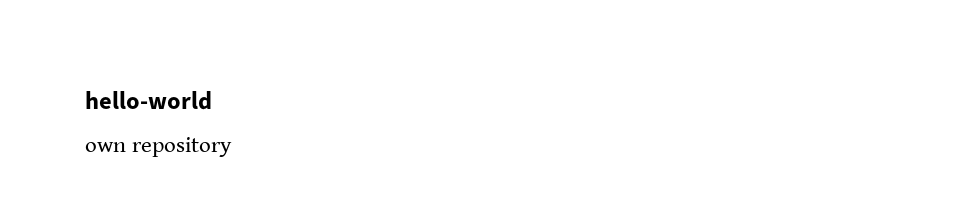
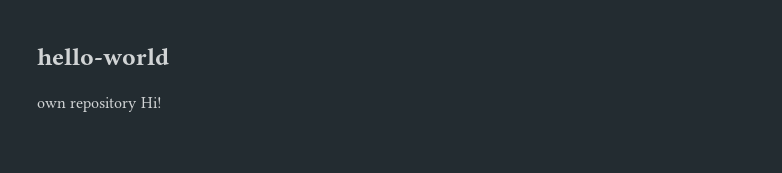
- own repository
+ own repository Hi!

